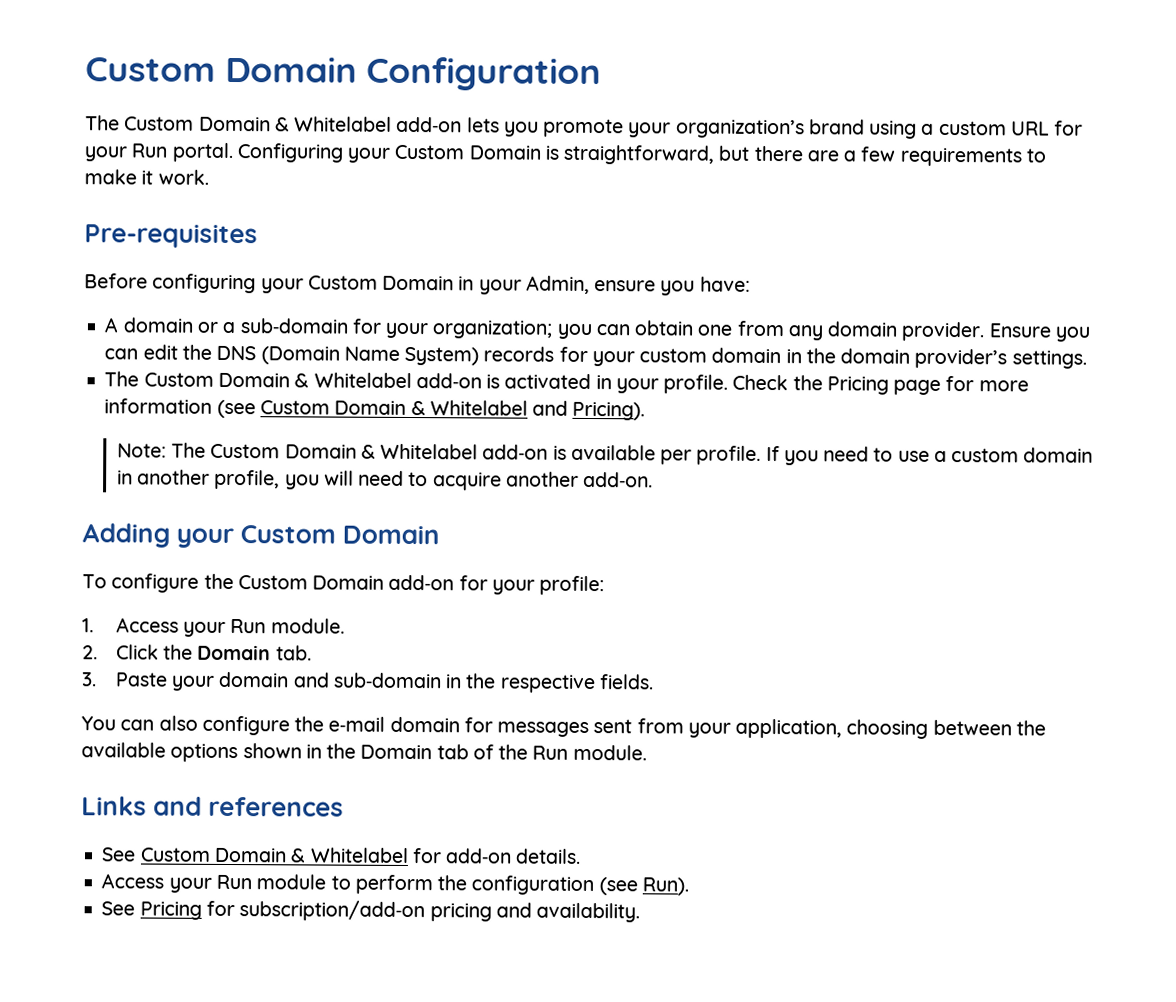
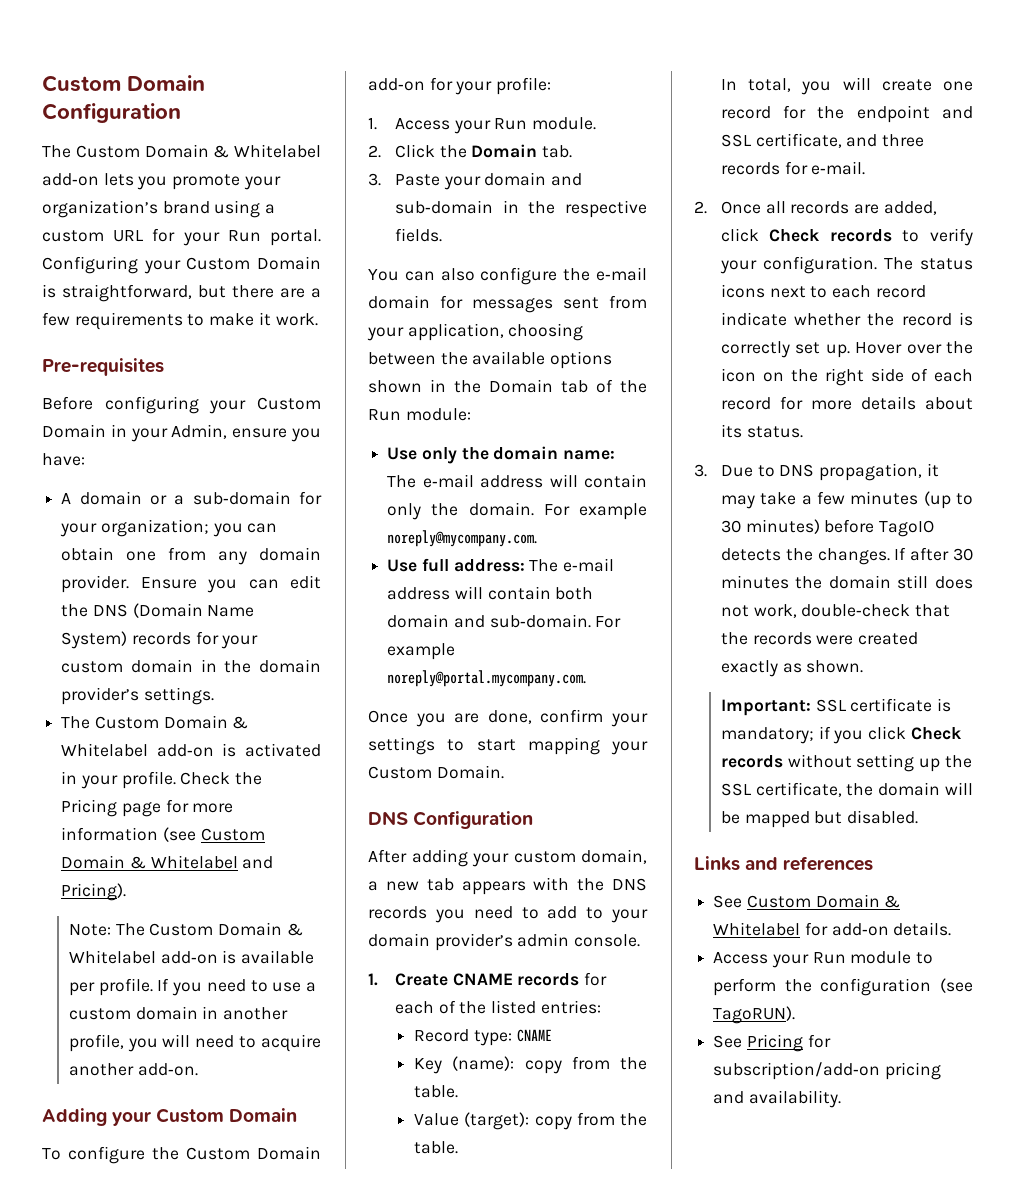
- You can also configure the e‑mail domain for messages sent from your application, choosing between the available options shown in the Domain tab of the Run module.
+ You can also configure the e‑mail domain for messages sent from your application, choosing between the available options shown in the Domain tab of the Run module:
+ Use only the domain name: The e‑mail address will contain only the domain. For example noreply@mycompany.com.
+ Use full address: The e‑mail address will contain both domain and sub‑domain. For example noreply@portal.mycompany.com.
+ Once you are done, confirm your settings to start mapping your Custom Domain.
+ DNS Configuration
+ After adding your custom domain, a new tab appears with the DNS records you need to add to your domain provider’s admin console.
+ 1. Create CNAME records for each of the listed entries:
+ Record type: CNAME
+ Key (name): copy from the table.
+ Value (target): copy from the table.
+ In total, you will create one record for the endpoint and SSL certificate, and three records for e‑mail.
+ 2. Once all records are added, click Check records to verify your configuration. The status icons next to each record indicate whether the record is correctly set up. Hover over the icon on the right side of each record for more details about its status.
+ 3. Due to DNS propagation, it may take a few minutes (up to 30 minutes) before TagoIO detects the changes. If after 30 minutes the domain still does not work, double‑check that the records were created exactly as shown.
+ Important: SSL certificate is mandatory; if you click Check records without setting up the SSL certificate, the domain will be mapped but disabled.
- Access your Run module to perform the configuration (see Run).
+ Access your Run module to perform the configuration (see TagoRUN).

